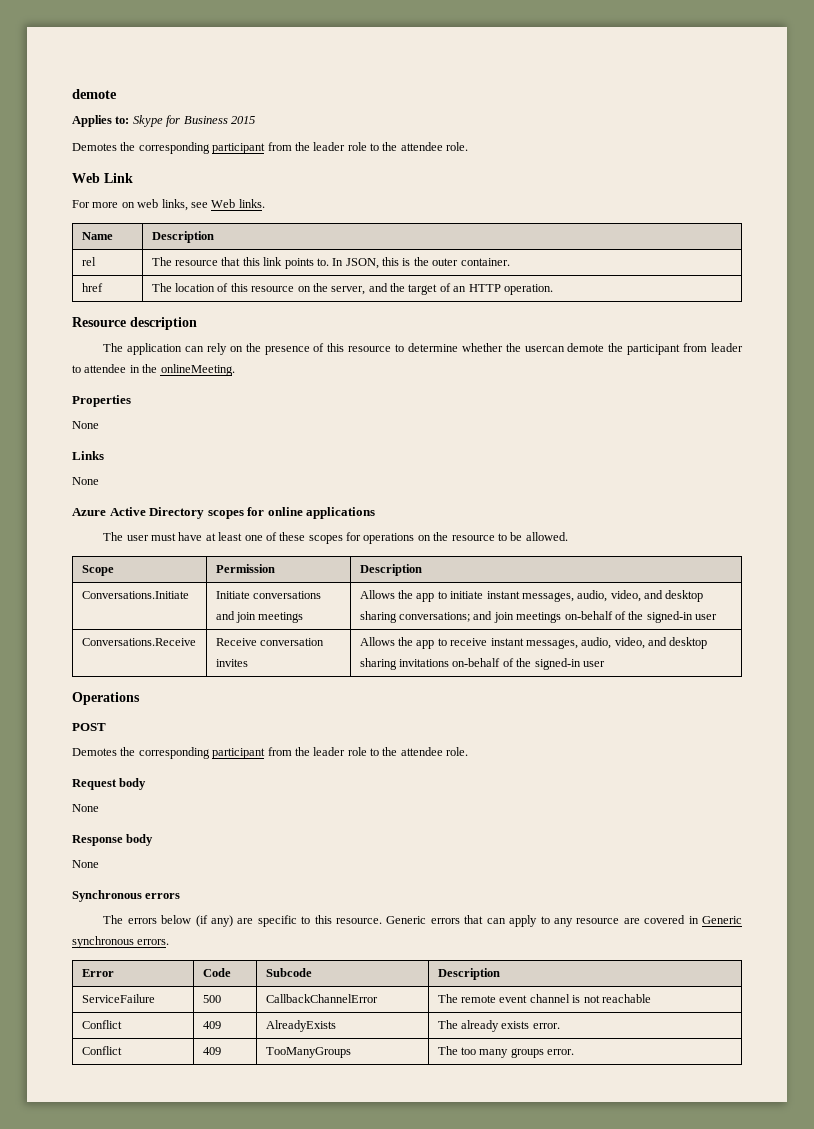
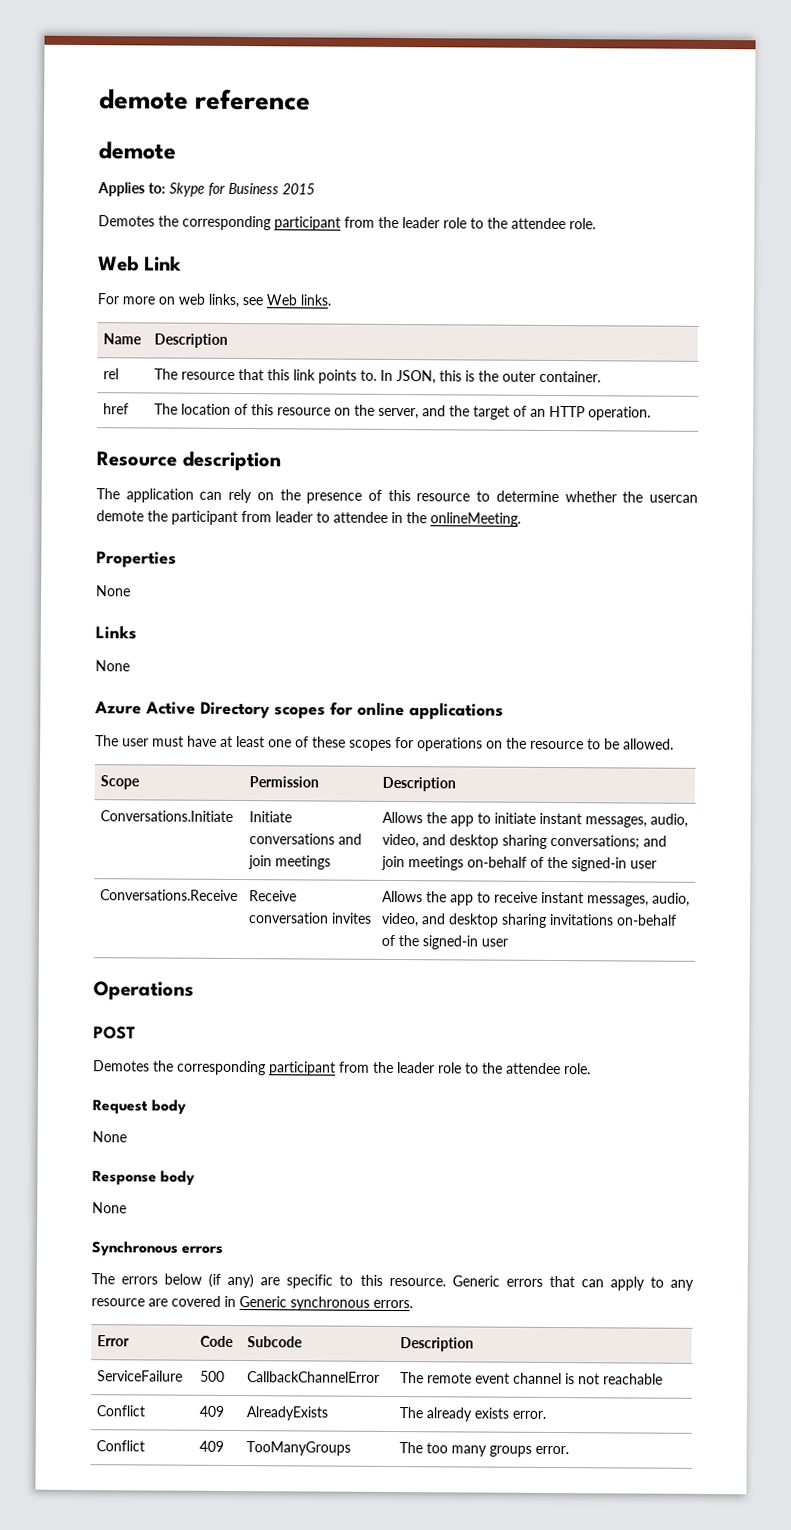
+ demote reference

